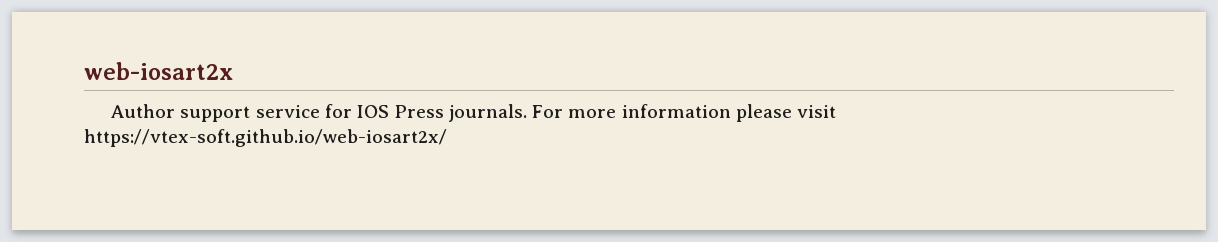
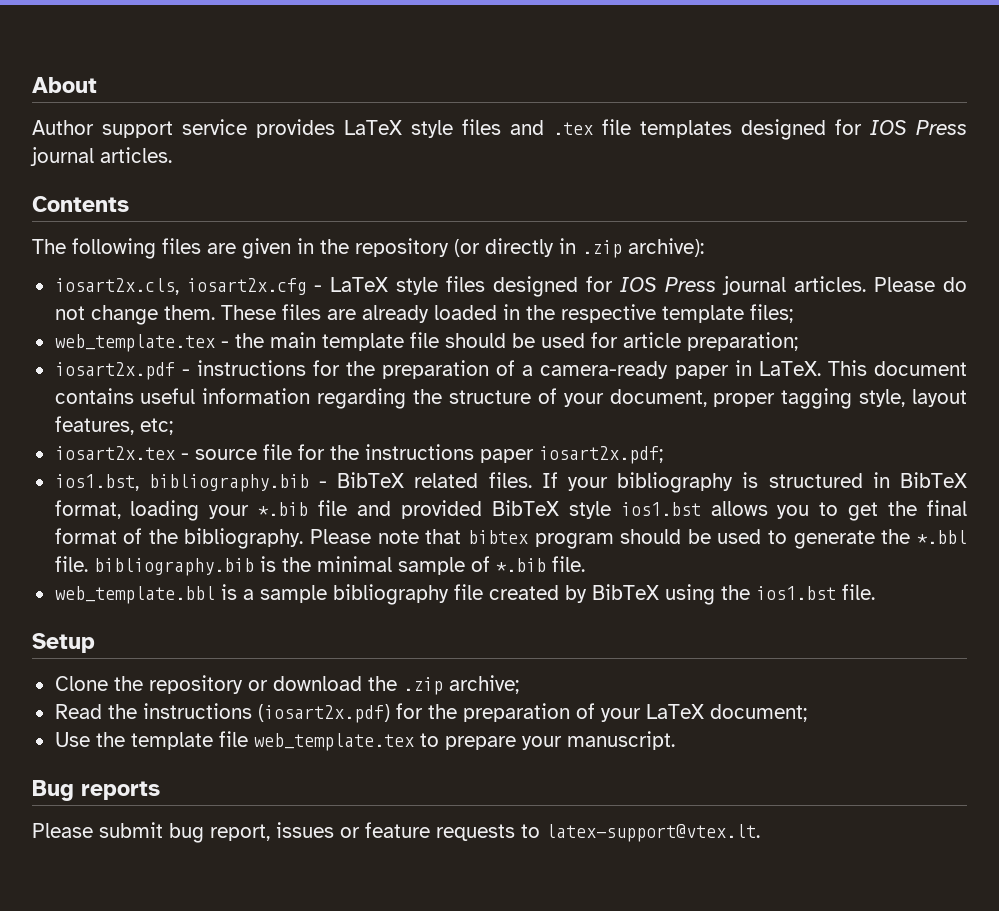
- web-iosart2x
+ About
- Author support service for IOS Press journals. For more information please visit https://vtex-soft.github.io/web-iosart2x/
+ Author support service provides LaTeX style files and .tex file templates designed for IOS Press journal articles.
+ Contents
+ The following files are given in the repository (or directly in .zip archive):
+ iosart2x.cls, iosart2x.cfg - LaTeX style files designed for IOS Press journal articles. Please do not change them. These files are already loaded in the respective template files;
+ web_template.tex - the main template file should be used for article preparation;
+ iosart2x.pdf - instructions for the preparation of a camera-ready paper in LaTeX. This document contains useful information regarding the structure of your document, proper tagging style, layout features, etc;
+ iosart2x.tex - source file for the instructions paper iosart2x.pdf;
+ ios1.bst, bibliography.bib - BibTeX related files. If your bibliography is structured in BibTeX format, loading your *.bib file and provided BibTeX style ios1.bst allows you to get the final format of the bibliography. Please note that bibtex program should be used to generate the *.bbl file. bibliography.bib is the minimal sample of *.bib file.
+ web_template.bbl is a sample bibliography file created by BibTeX using the ios1.bst file.
+ Setup
+ Clone the repository or download the .zip archive;
+ Read the instructions (iosart2x.pdf) for the preparation of your LaTeX document;
+ Use the template file web_template.tex to prepare your manuscript.
+ Bug reports
+ Please submit bug report, issues or feature requests to latex-support@vtex.lt.

